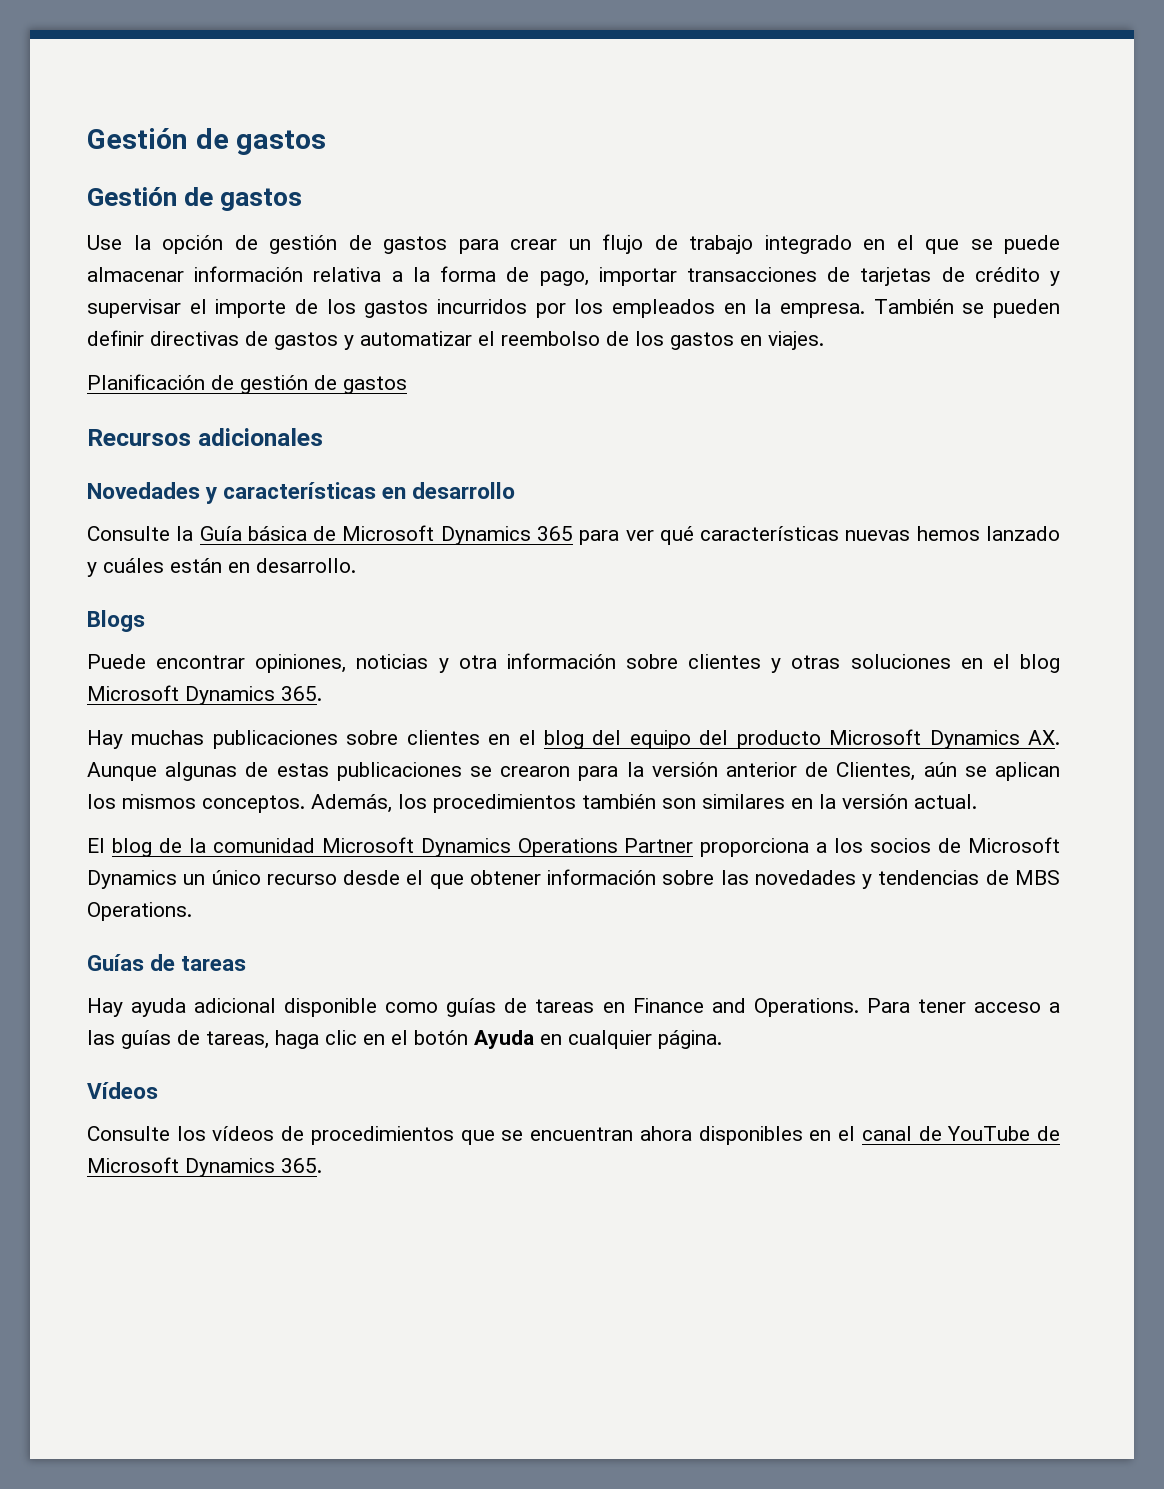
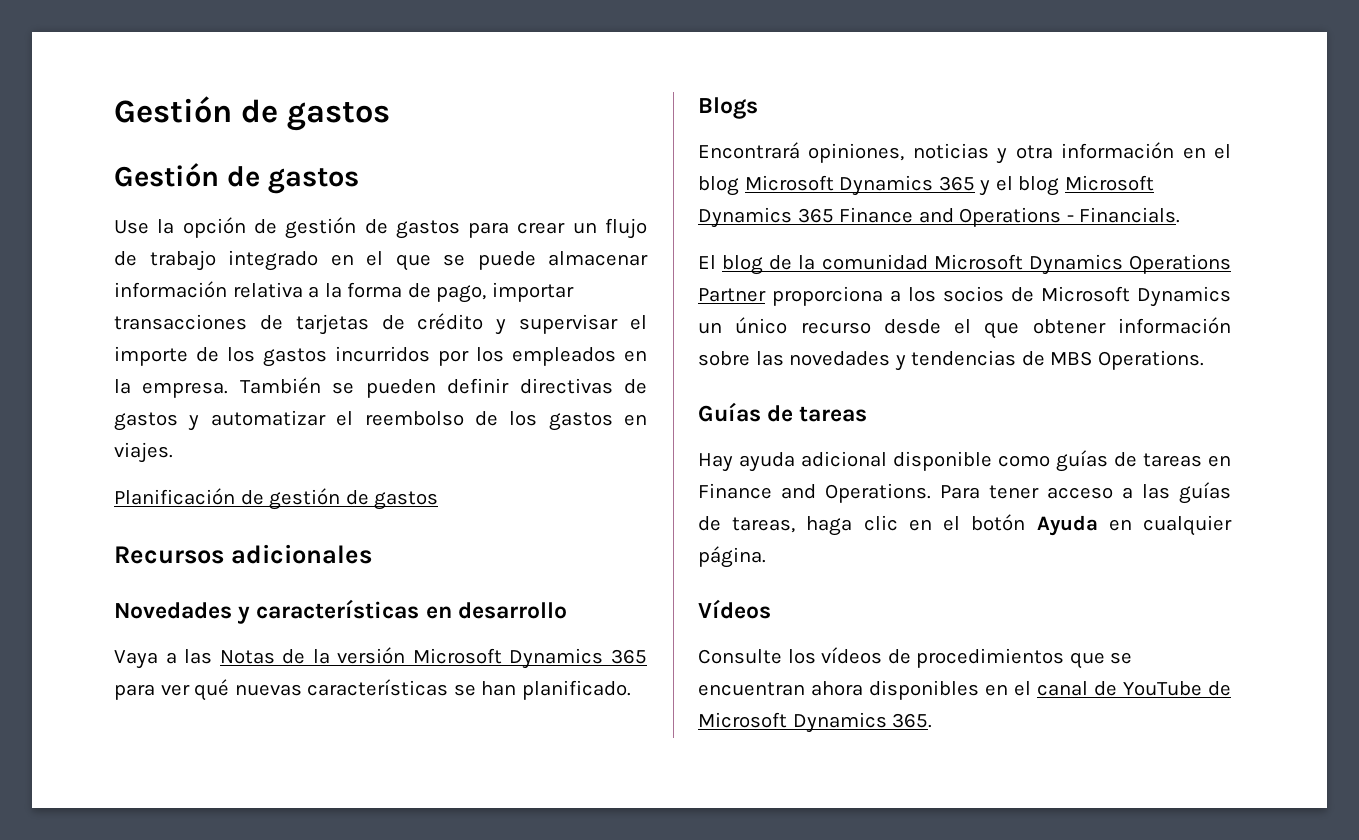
- Consulte la Guía básica de Microsoft Dynamics 365 para ver qué características nuevas hemos lanzado y cuáles están en desarrollo.
+ Vaya a las Notas de la versión Microsoft Dynamics 365 para ver qué nuevas características se han planificado.
- Puede encontrar opiniones, noticias y otra información sobre clientes y otras soluciones en el blog Microsoft Dynamics 365.
- Hay muchas publicaciones sobre clientes en el blog del equipo del producto Microsoft Dynamics AX. Aunque algunas de estas publicaciones se crearon para la versión anterior de Clientes, aún se aplican los mismos conceptos. Además, los procedimientos también son similares en la versión actual.
+ Encontrará opiniones, noticias y otra información en el blog Microsoft Dynamics 365 y el blog Microsoft Dynamics 365 Finance and Operations - Financials.

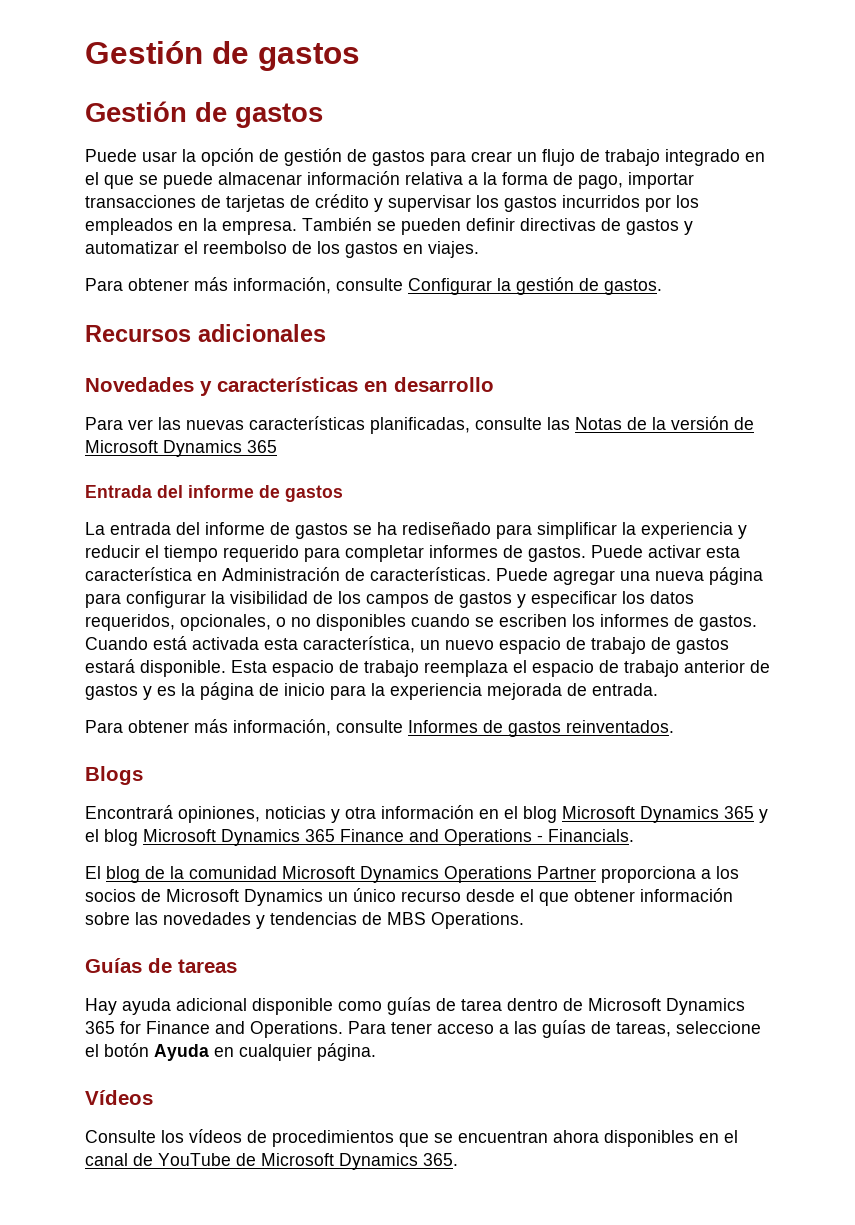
- Use la opción de gestión de gastos para crear un flujo de trabajo integrado en el que se puede almacenar información relativa a la forma de pago, importar transacciones de tarjetas de crédito y supervisar el importe de los gastos incurridos por los empleados en la empresa.
+ Puede usar la opción de gestión de gastos para crear un flujo de trabajo integrado en el que se puede almacenar información relativa a la forma de pago, importar transacciones de tarjetas de crédito y supervisar los gastos incurridos por los empleados en la empresa.
- Planificación de gestión de gastos
+ Para obtener más información, consulte Configurar la gestión de gastos.
- Vaya a las Notas de la versión Microsoft Dynamics 365 para ver qué nuevas características se han planificado.
+ Para ver las nuevas características planificadas, consulte las Notas de la versión de Microsoft Dynamics 365
+ Entrada del informe de gastos
+ La entrada del informe de gastos se ha rediseñado para simplificar la experiencia y reducir el tiempo requerido para completar informes de gastos. Puede activar esta característica en Administración de características. Puede agregar una nueva página para configurar la visibilidad de los campos de gastos y especificar los datos requeridos, opcionales, o no disponibles cuando se escriben los informes de gastos. Cuando está activada esta característica, un nuevo espacio de trabajo de gastos estará disponible. Esta espacio de trabajo reemplaza el espacio de trabajo anterior de gastos y es la página de inicio para la experiencia mejorada de entrada.
+ Para obtener más información, consulte Informes de gastos reinventados.
- Hay ayuda adicional disponible como guías de tareas en Finance and Operations.
+ Hay ayuda adicional disponible como guías de tarea dentro de Microsoft Dynamics 365 for Finance and Operations.
- Para tener acceso a las guías de tareas, haga clic en el botón Ayuda en cualquier página.
+ Para tener acceso a las guías de tareas, seleccione el botón Ayuda en cualquier página.

